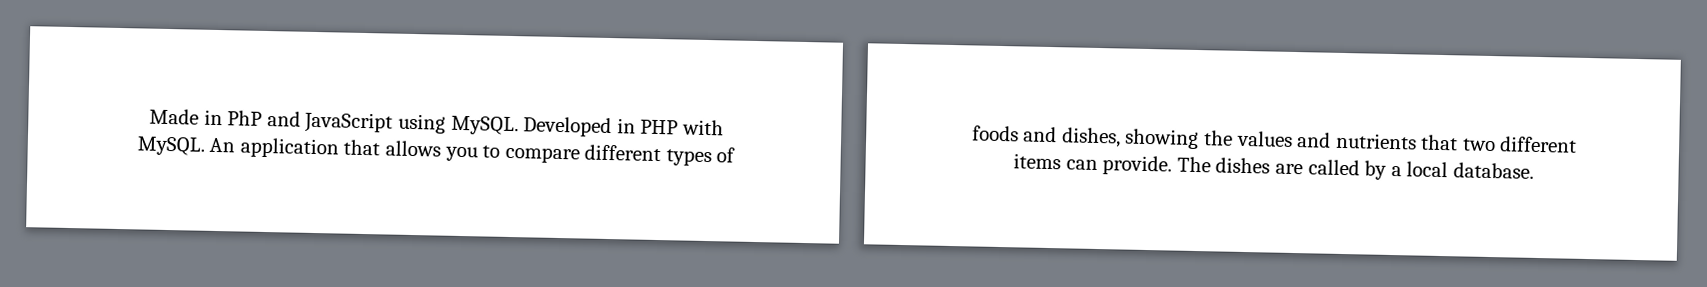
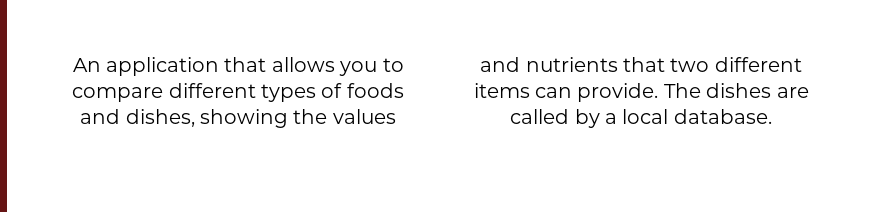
- Made in PhP and JavaScript using MySQL. Developed in PHP with MySQL.

